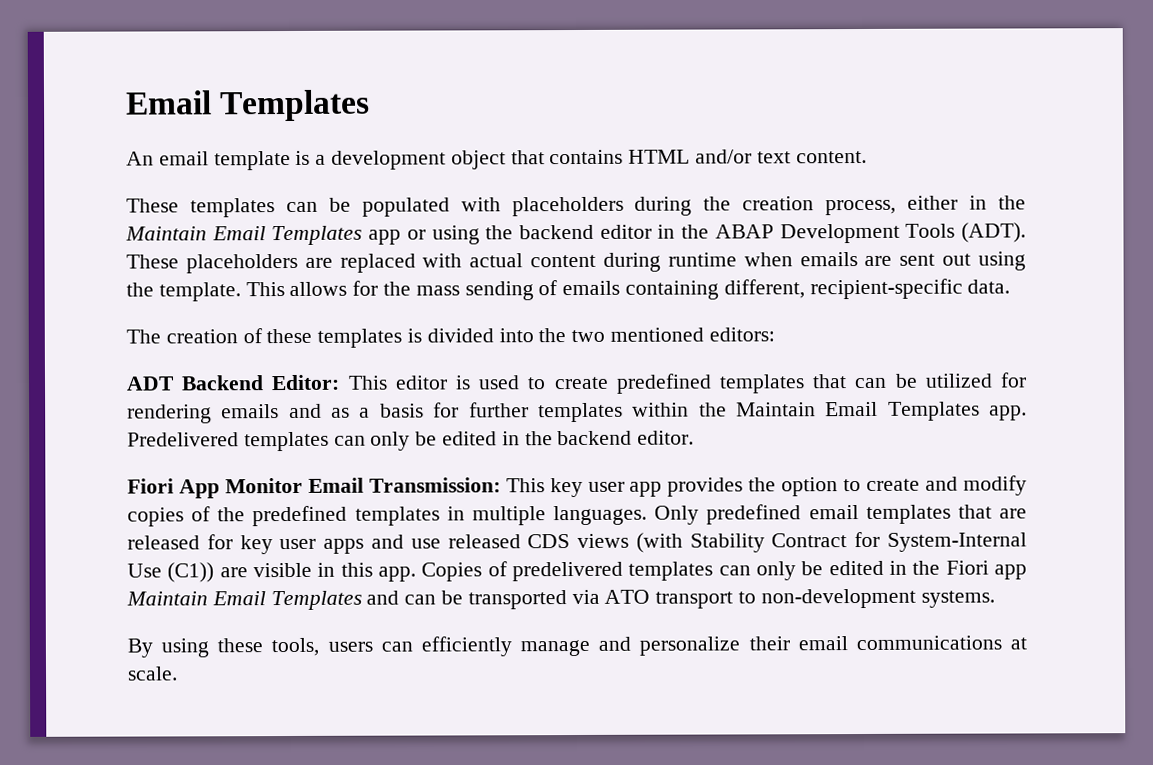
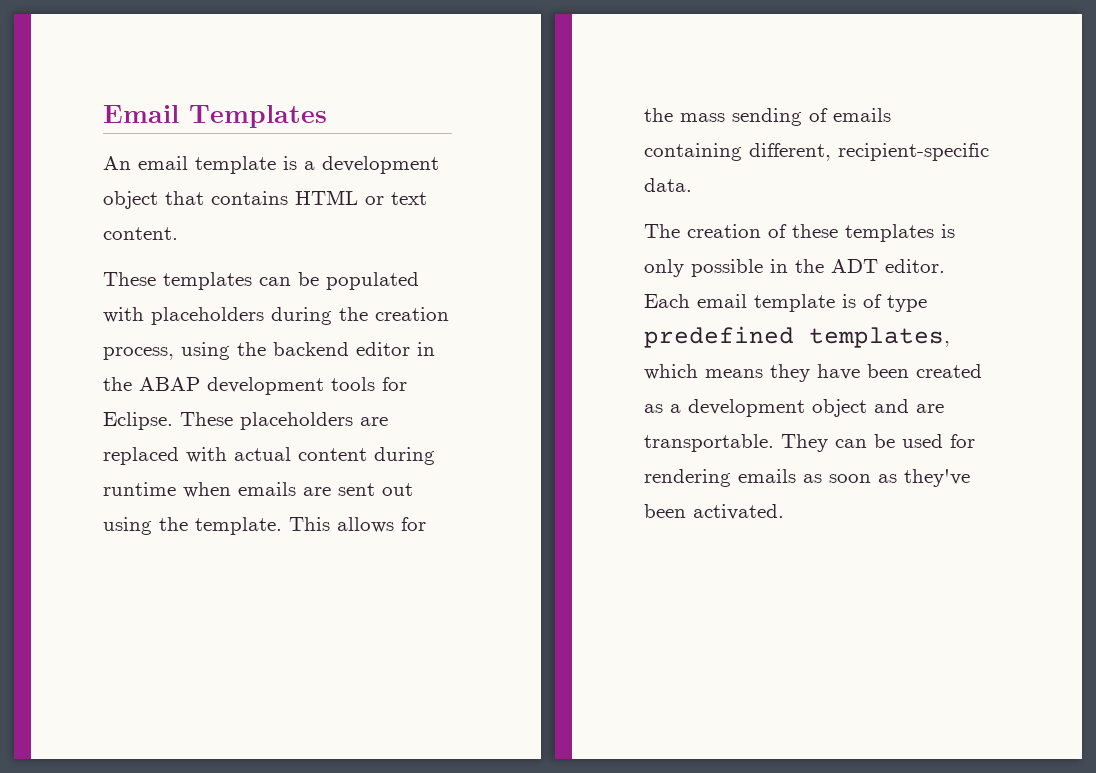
- An email template is a development object that contains HTML and/or text content.
+ An email template is a development object that contains HTML or text content.
- These templates can be populated with placeholders during the creation process, either in the Maintain Email Templates app or using the backend editor in the ABAP Development Tools (ADT).
+ These templates can be populated with placeholders during the creation process, using the backend editor in the ABAP development tools for Eclipse.
- The creation of these templates is divided into the two mentioned editors:
- ADT Backend Editor: This editor is used to create predefined templates that can be utilized for rendering emails and as a basis for further templates within the Maintain Email Templates app. Predelivered templates can only be edited in the backend editor.
- Fiori App Monitor Email Transmission: This key user app provides the option to create and modify copies of the predefined templates in multiple languages. Only predefined email templates that are released for key user apps and use released CDS views (with Stability Contract for System-Internal Use (C1)) are visible in this app. Copies of predelivered templates can only be edited in the Fiori app Maintain Email Templates and can be transported via ATO transport to non-development systems.
- By using these tools, users can efficiently manage and personalize their email communications at scale.
+ The creation of these templates is only possible in the ADT editor. Each email template is of type predefined templates, which means they have been created as a development object and are transportable. They can be used for rendering emails as soon as they've been activated.

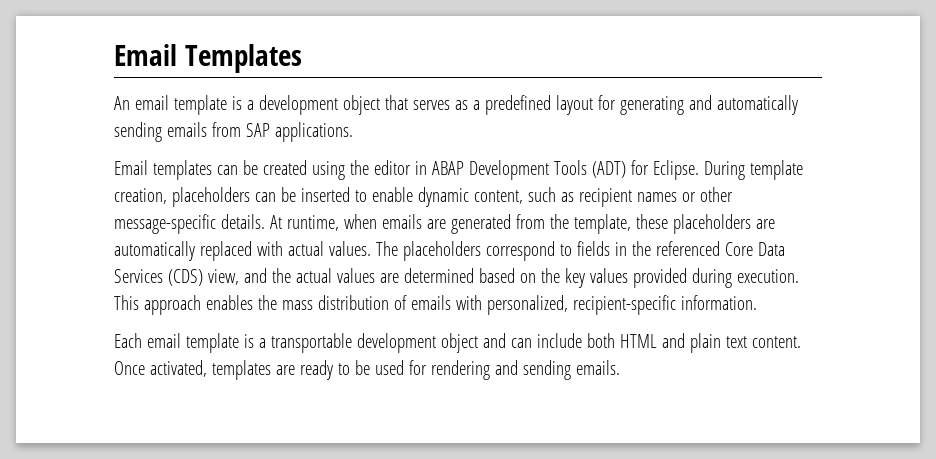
- An email template is a development object that contains HTML or text content.
- These templates can be populated with placeholders during the creation process, using the backend editor in the ABAP development tools for Eclipse. These placeholders are replaced with actual content during runtime when emails are sent out using the template. This allows for the mass sending of emails containing different, recipient-specific data.
- The creation of these templates is only possible in the ADT editor. Each email template is of type predefined templates, which means they have been created as a development object and are transportable. They can be used for rendering emails as soon as they've been activated.
+ An email template is a development object that serves as a predefined layout for generating and automatically sending emails from SAP applications.
+ Email templates can be created using the editor in ABAP Development Tools (ADT) for Eclipse. During template creation, placeholders can be inserted to enable dynamic content, such as recipient names or other message-specific details. At runtime, when emails are generated from the template, these placeholders are automatically replaced with actual values. The placeholders correspond to fields in the referenced Core Data Services (CDS) view, and the actual values are determined based on the key values provided during execution. This approach enables the mass distribution of emails with personalized, recipient-specific information.
+ Each email template is a transportable development object and can include both HTML and plain text content. Once activated, templates are ready to be used for rendering and sending emails.

